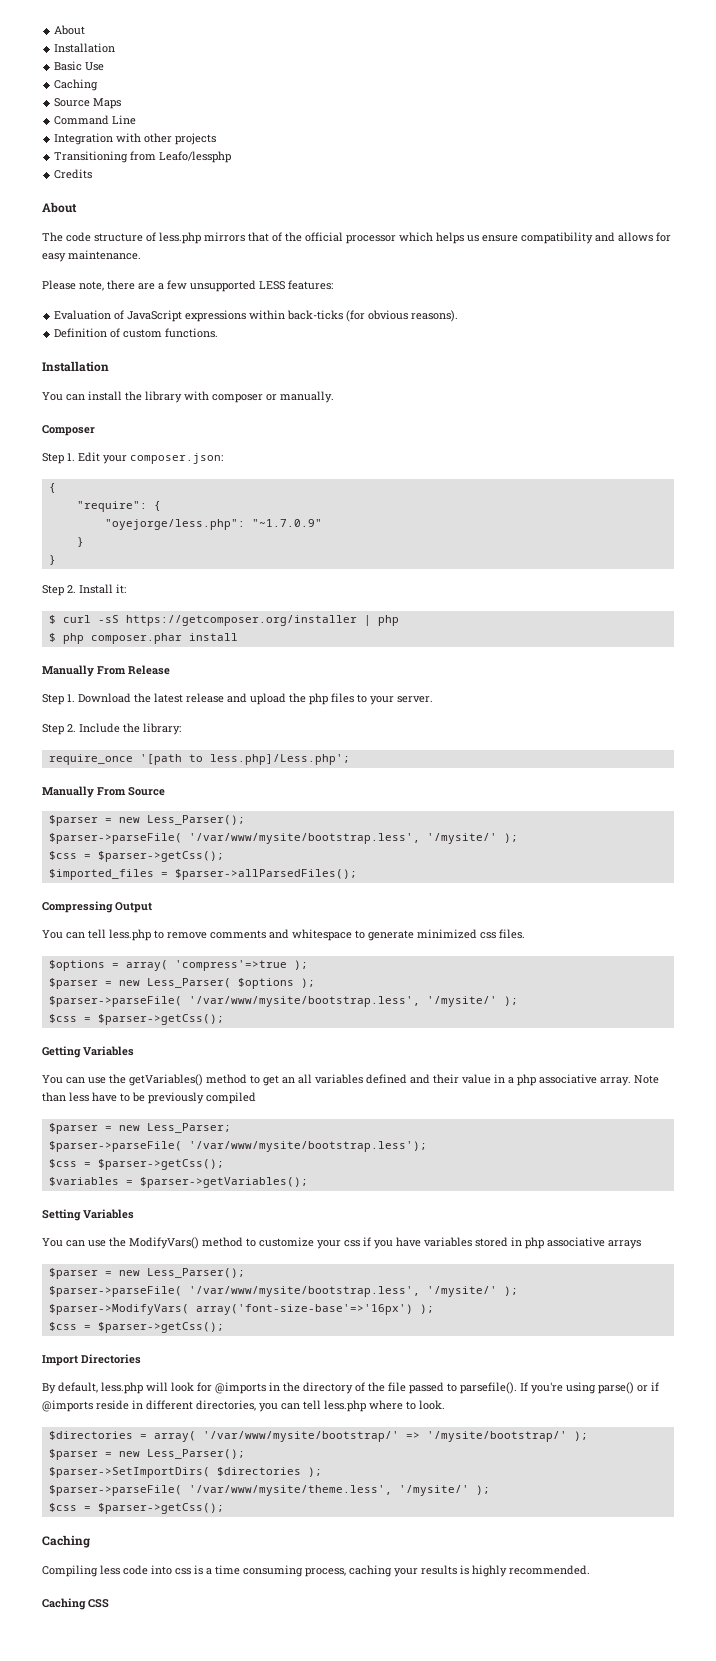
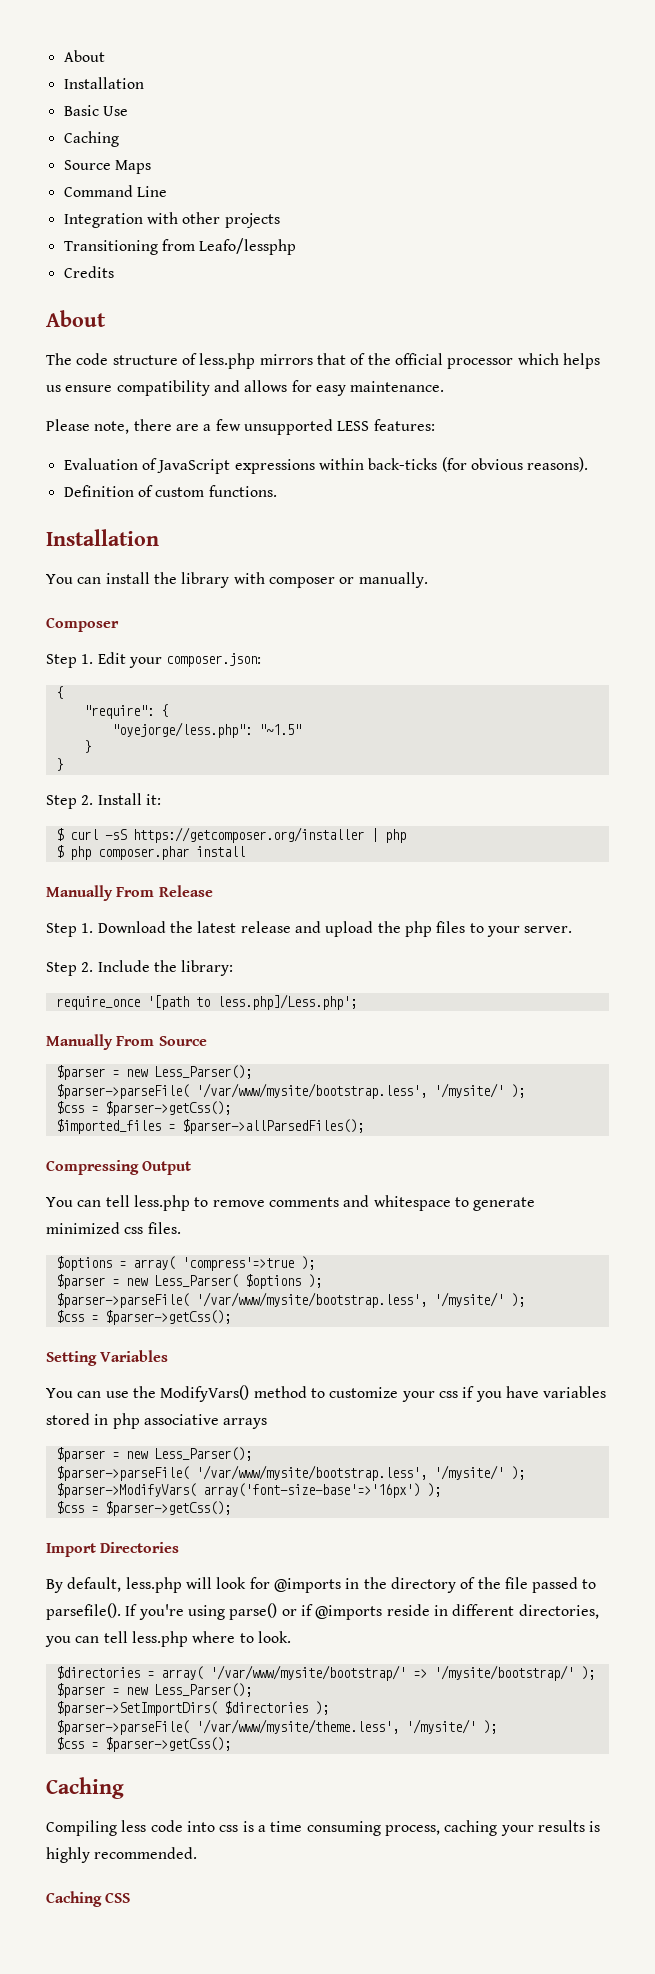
- "oyejorge/less.php": "~1.7.0.9"
+ "oyejorge/less.php": "~1.5"
- Getting Variables
- You can use the getVariables() method to get an all variables defined and their value in a php associative array. Note than less have to be previously compiled
- $parser = new Less_Parser;
- $parser->parseFile( '/var/www/mysite/bootstrap.less');
- $css = $parser->getCss();
- $variables = $parser->getVariables();

